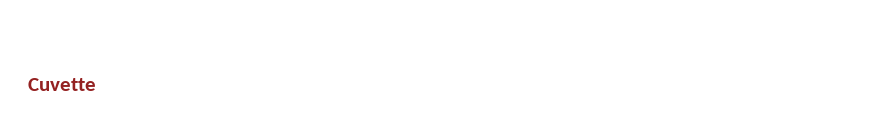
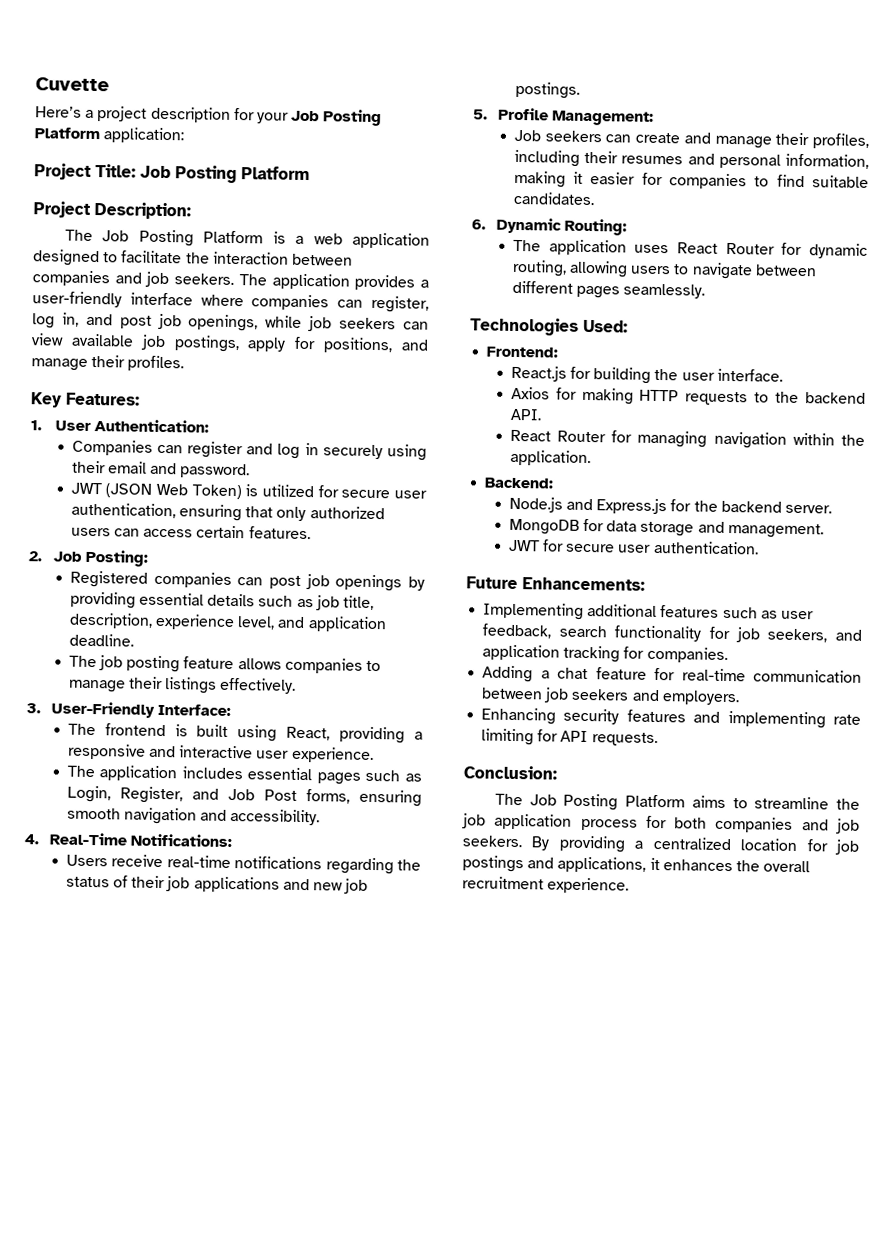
+ Here’s a project description for your Job Posting Platform application:
+ Project Title: Job Posting Platform
+ Project Description:
+ The Job Posting Platform is a web application designed to facilitate the interaction between companies and job seekers. The application provides a user-friendly interface where companies can register, log in, and post job openings, while job seekers can view available job postings, apply for positions, and manage their profiles.
+ Key Features:
+ 1. User Authentication:
+ Companies can register and log in securely using their email and password.
+ JWT (JSON Web Token) is utilized for secure user authentication, ensuring that only authorized users can access certain features.
+ 2. Job Posting:
+ Registered companies can post job openings by providing essential details such as job title, description, experience level, and application deadline.
+ The job posting feature allows companies to manage their listings effectively.
+ 3. User-Friendly Interface:
+ The frontend is built using React, providing a responsive and interactive user experience.
+ The application includes essential pages such as Login, Register, and Job Post forms, ensuring smooth navigation and accessibility.
+ 4. Real-Time Notifications:
+ Users receive real-time notifications regarding the status of their job applications and new job postings.
+ 5. Profile Management:
+ Job seekers can create and manage their profiles, including their resumes and personal information, making it easier for companies to find suitable candidates.
+ 6. Dynamic Routing:
+ The application uses React Router for dynamic routing, allowing users to navigate between different pages seamlessly.
+ Technologies Used:
+ Frontend:
+ React.js for building the user interface.
+ Axios for making HTTP requests to the backend API.
+ React Router for managing navigation within the application.
+ Backend:
+ Node.js and Express.js for the backend server.
+ MongoDB for data storage and management.
+ JWT for secure user authentication.
+ Future Enhancements:
+ Implementing additional features such as user feedback, search functionality for job seekers, and application tracking for companies.
+ Adding a chat feature for real-time communication between job seekers and employers.
+ Enhancing security features and implementing rate limiting for API requests.
+ Conclusion:
+ The Job Posting Platform aims to streamline the job application process for both companies and job seekers. By providing a centralized location for job postings and applications, it enhances the overall recruitment experience.

